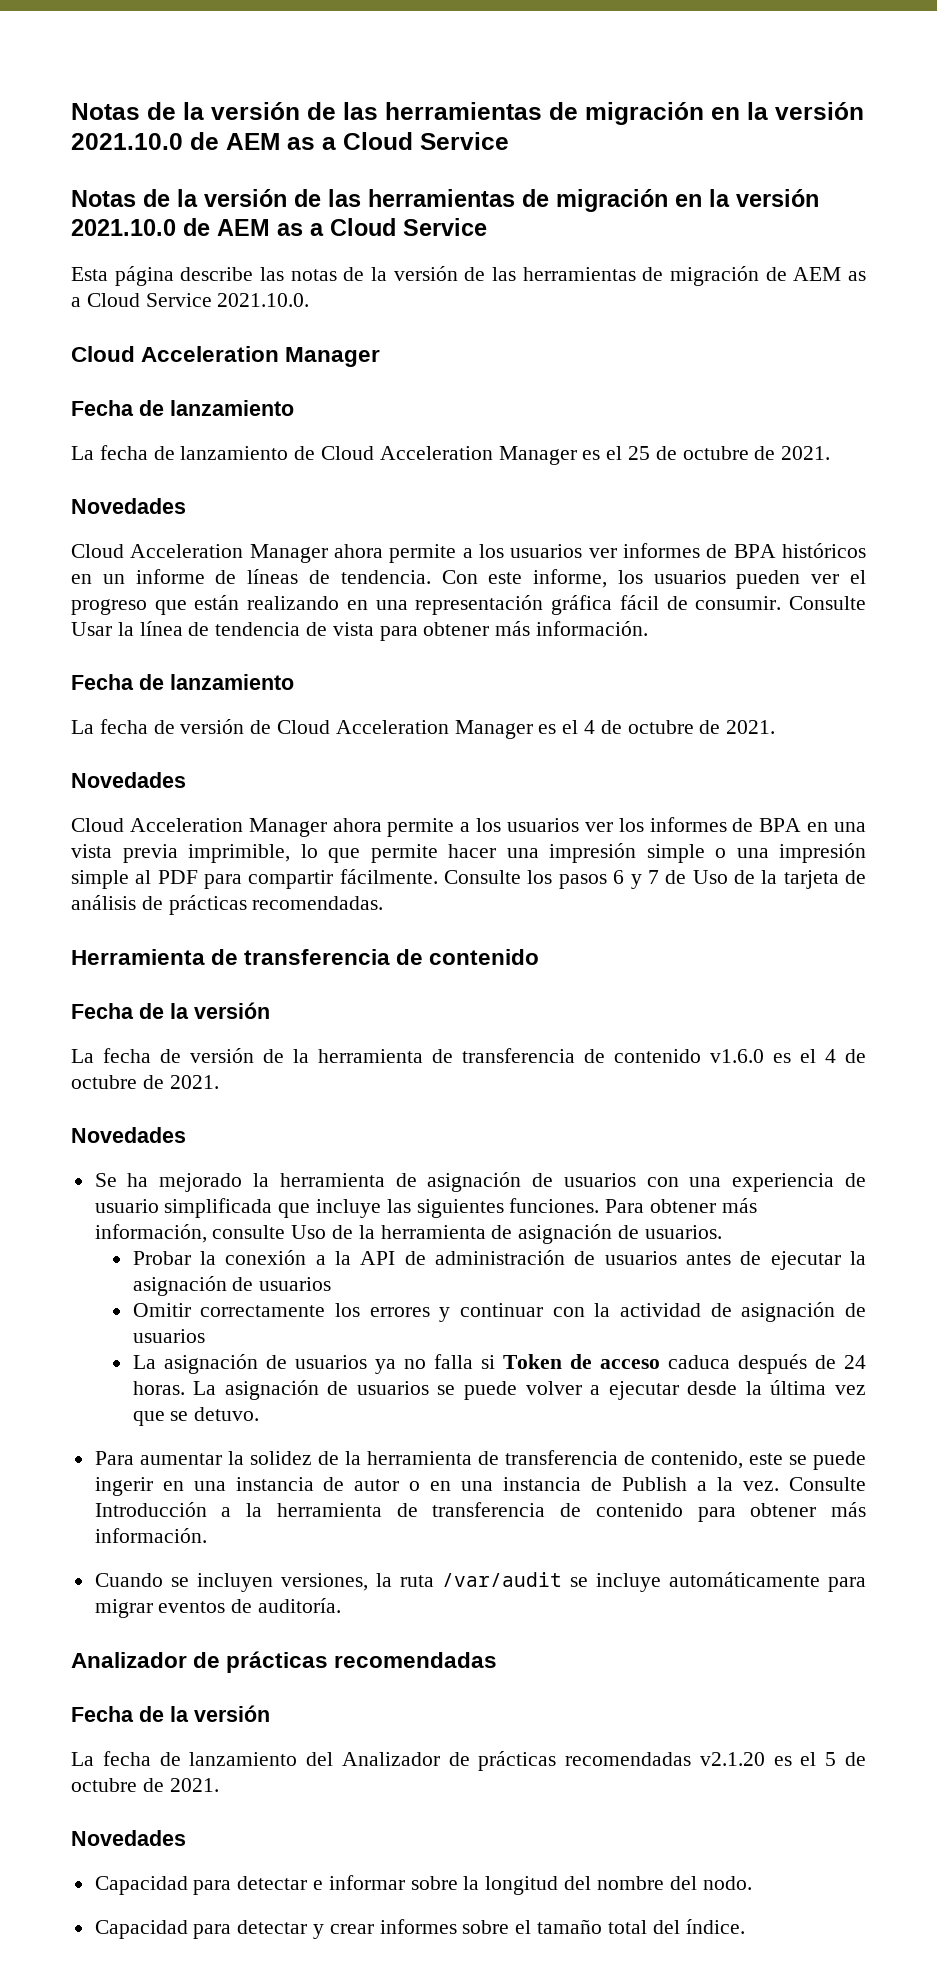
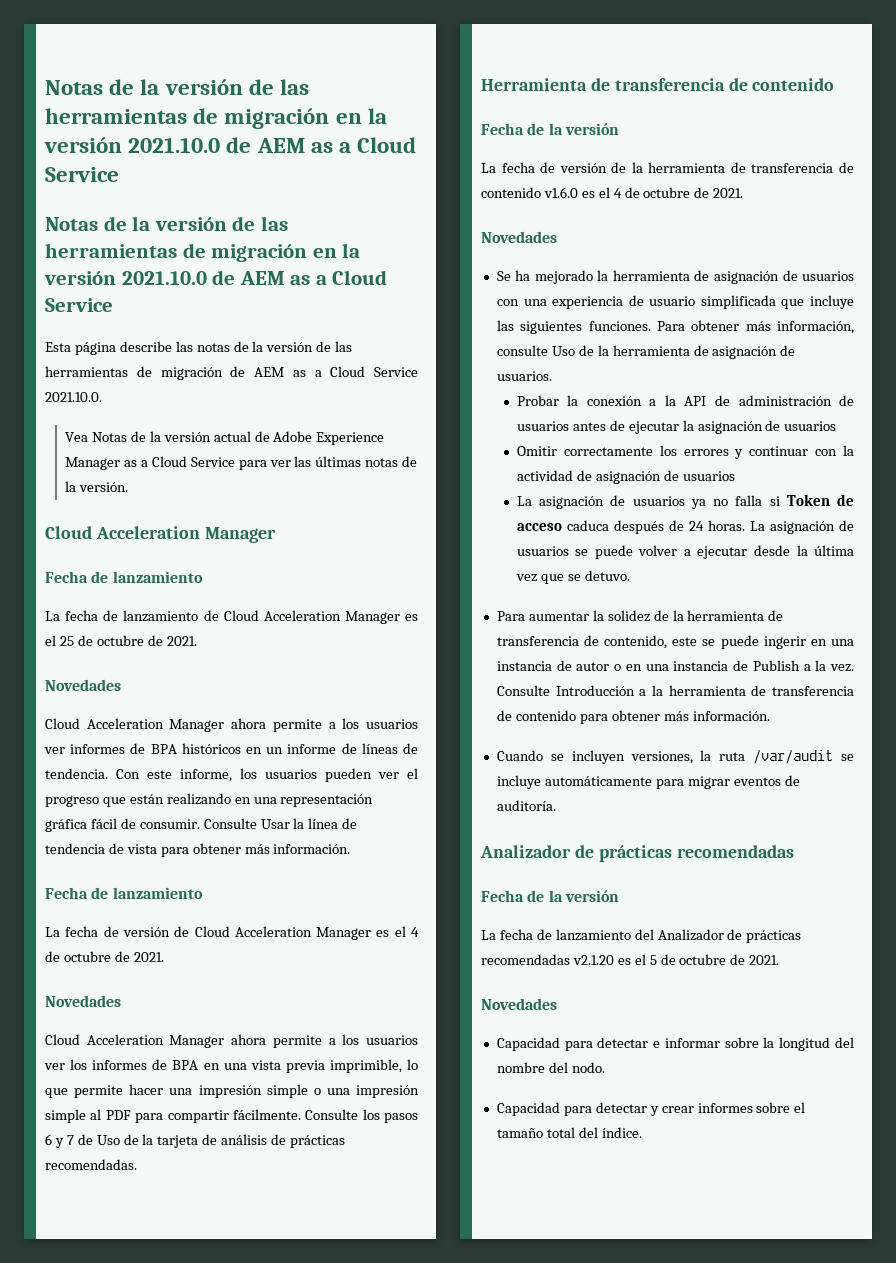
+ Vea Notas de la versión actual de Adobe Experience Manager as a Cloud Service para ver las últimas notas de la versión.

